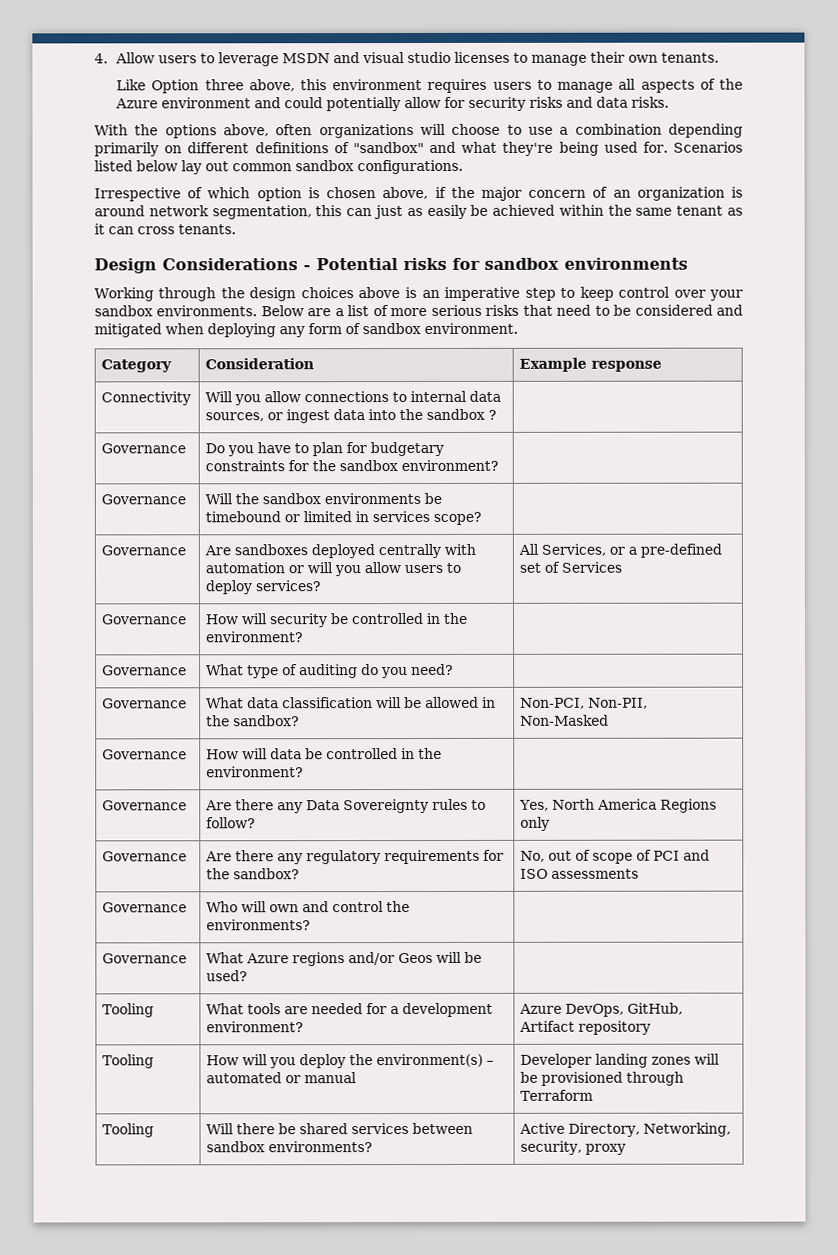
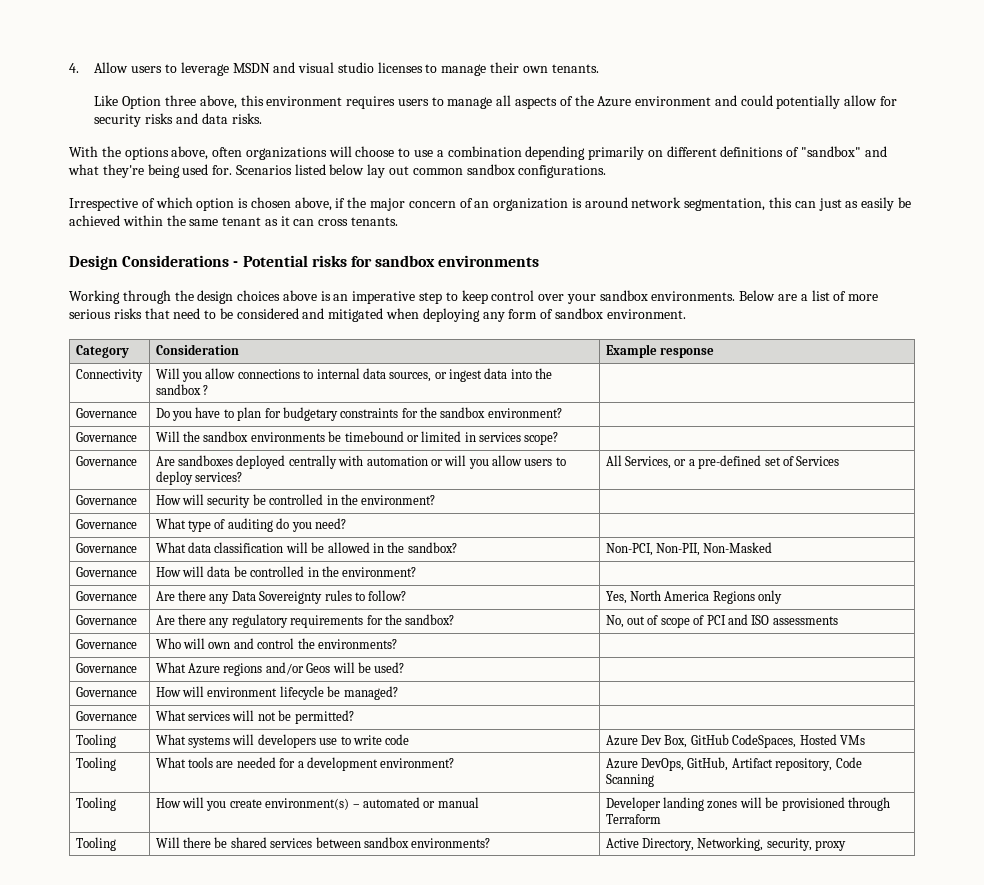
+ Governance | How will environment lifecycle be managed? |
+ Governance | What services will not be permitted? |
+ Tooling | What systems will developers use to write code | Azure Dev Box, GitHub CodeSpaces, Hosted VMs
- Tooling | What tools are needed for a development environment? | Azure DevOps, GitHub, Artifact repository
+ Tooling | What tools are needed for a development environment? | Azure DevOps, GitHub, Artifact repository, Code Scanning
- Tooling | How will you deploy the environment(s) – automated or manual | Developer landing zones will be provisioned through Terraform
+ Tooling | How will you create environment(s) – automated or manual | Developer landing zones will be provisioned through Terraform

